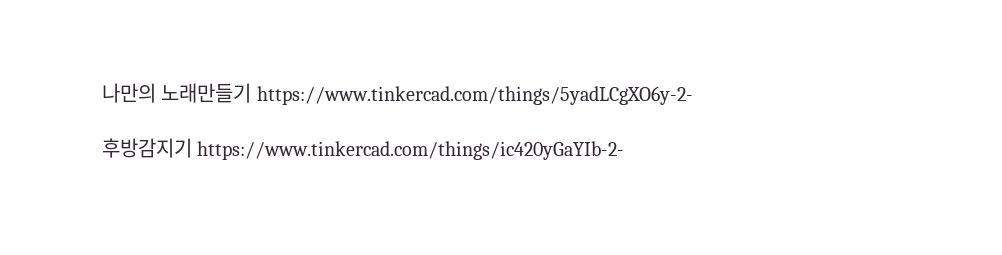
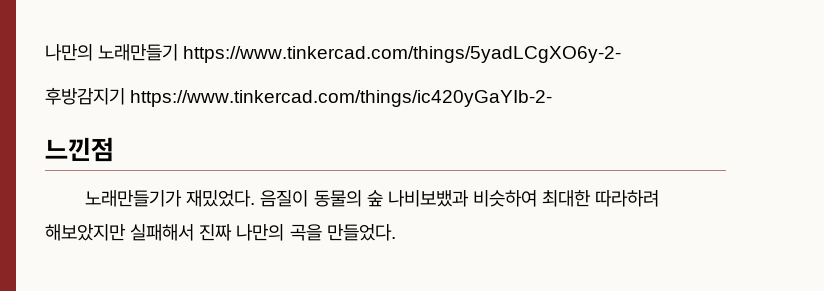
+ 느낀점
+ 노래만들기가 재밌었다. 음질이 동물의 숲 나비보뱄과 비슷하여 최대한 따라하려 해보았지만 실패해서 진짜 나만의 곡을 만들었다.

